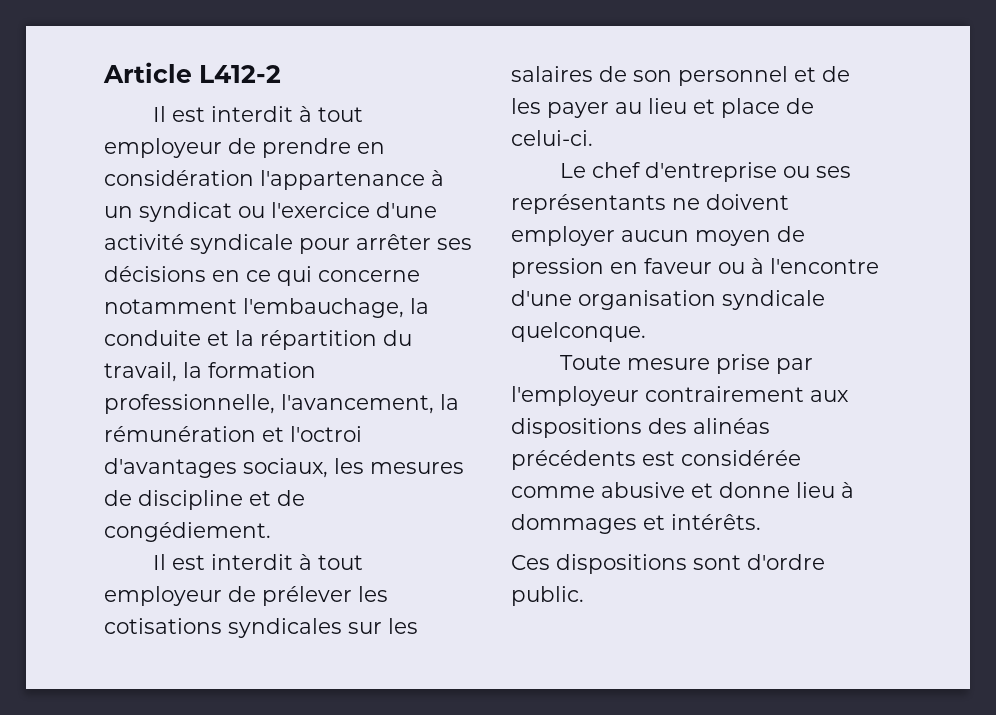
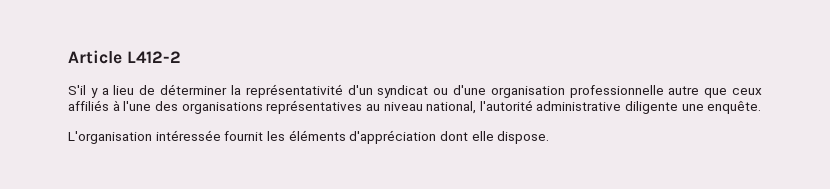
- Il est interdit à tout employeur de prendre en considération l'appartenance à un syndicat ou l'exercice d'une activité syndicale pour arrêter ses décisions en ce qui concerne notamment l'embauchage, la conduite et la répartition du travail, la formation professionnelle, l'avancement, la rémunération et l'octroi d'avantages sociaux, les mesures de discipline et de congédiement.
- Il est interdit à tout employeur de prélever les cotisations syndicales sur les salaires de son personnel et de les payer au lieu et place de celui-ci.
- Le chef d'entreprise ou ses représentants ne doivent employer aucun moyen de pression en faveur ou à l'encontre d'une organisation syndicale quelconque.
- Toute mesure prise par l'employeur contrairement aux dispositions des alinéas précédents est considérée comme abusive et donne lieu à dommages et intérêts.
- Ces dispositions sont d'ordre public.
+ S'il y a lieu de déterminer la représentativité d'un syndicat ou d'une organisation professionnelle autre que ceux affiliés à l'une des organisations représentatives au niveau national, l'autorité administrative diligente une enquête.
+ L'organisation intéressée fournit les éléments d'appréciation dont elle dispose.

